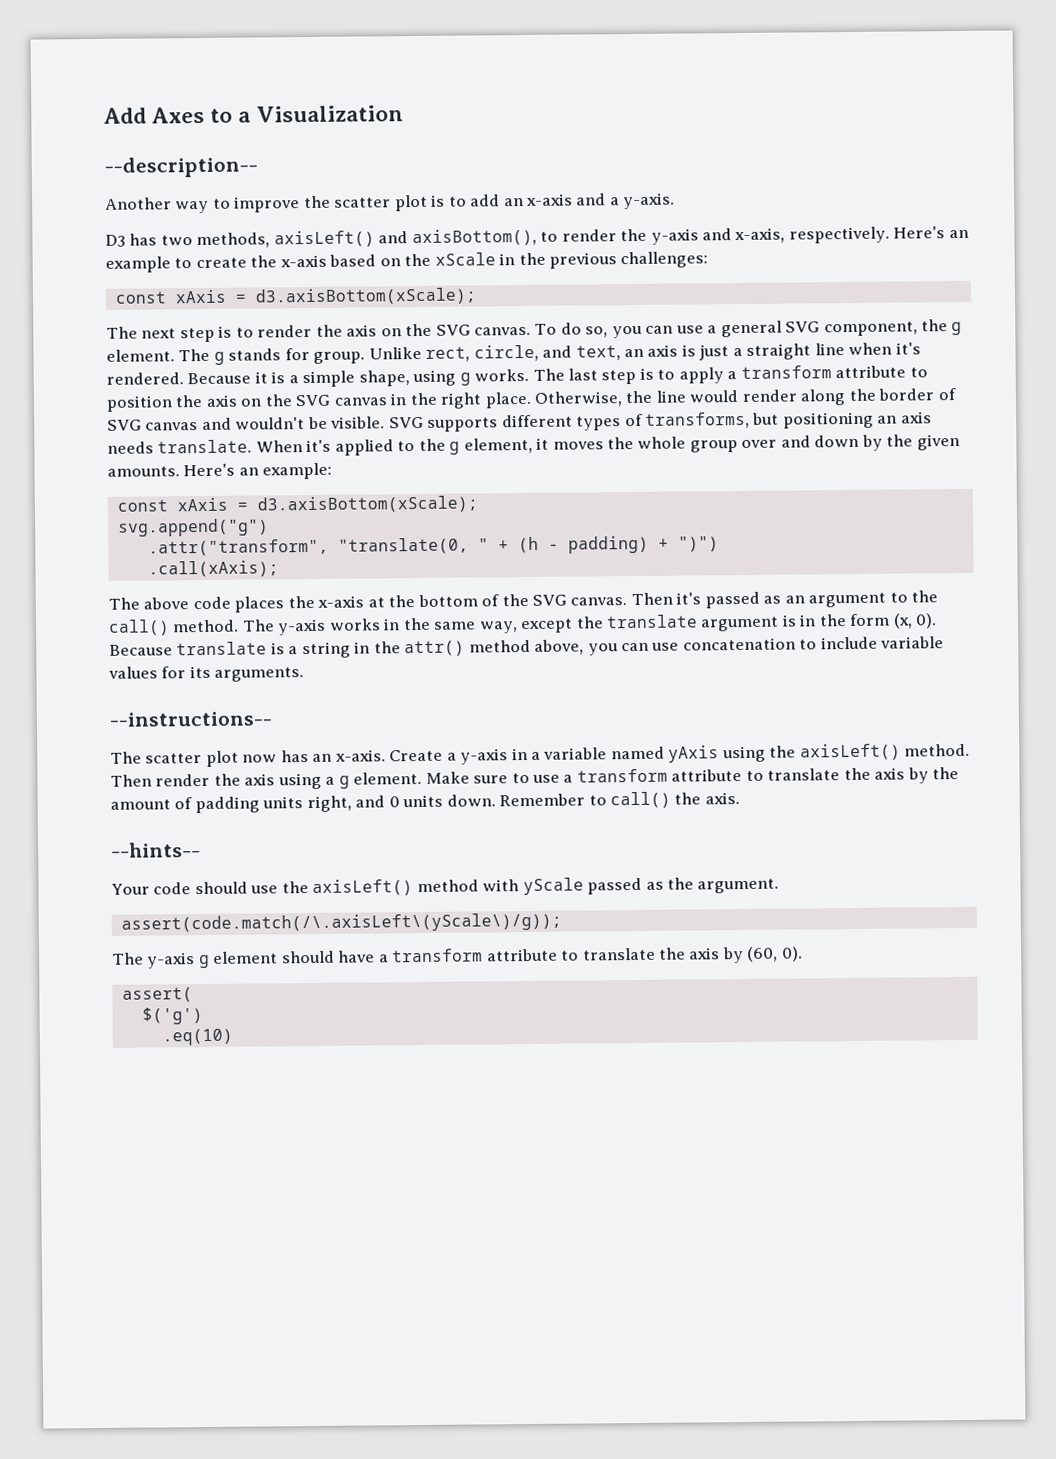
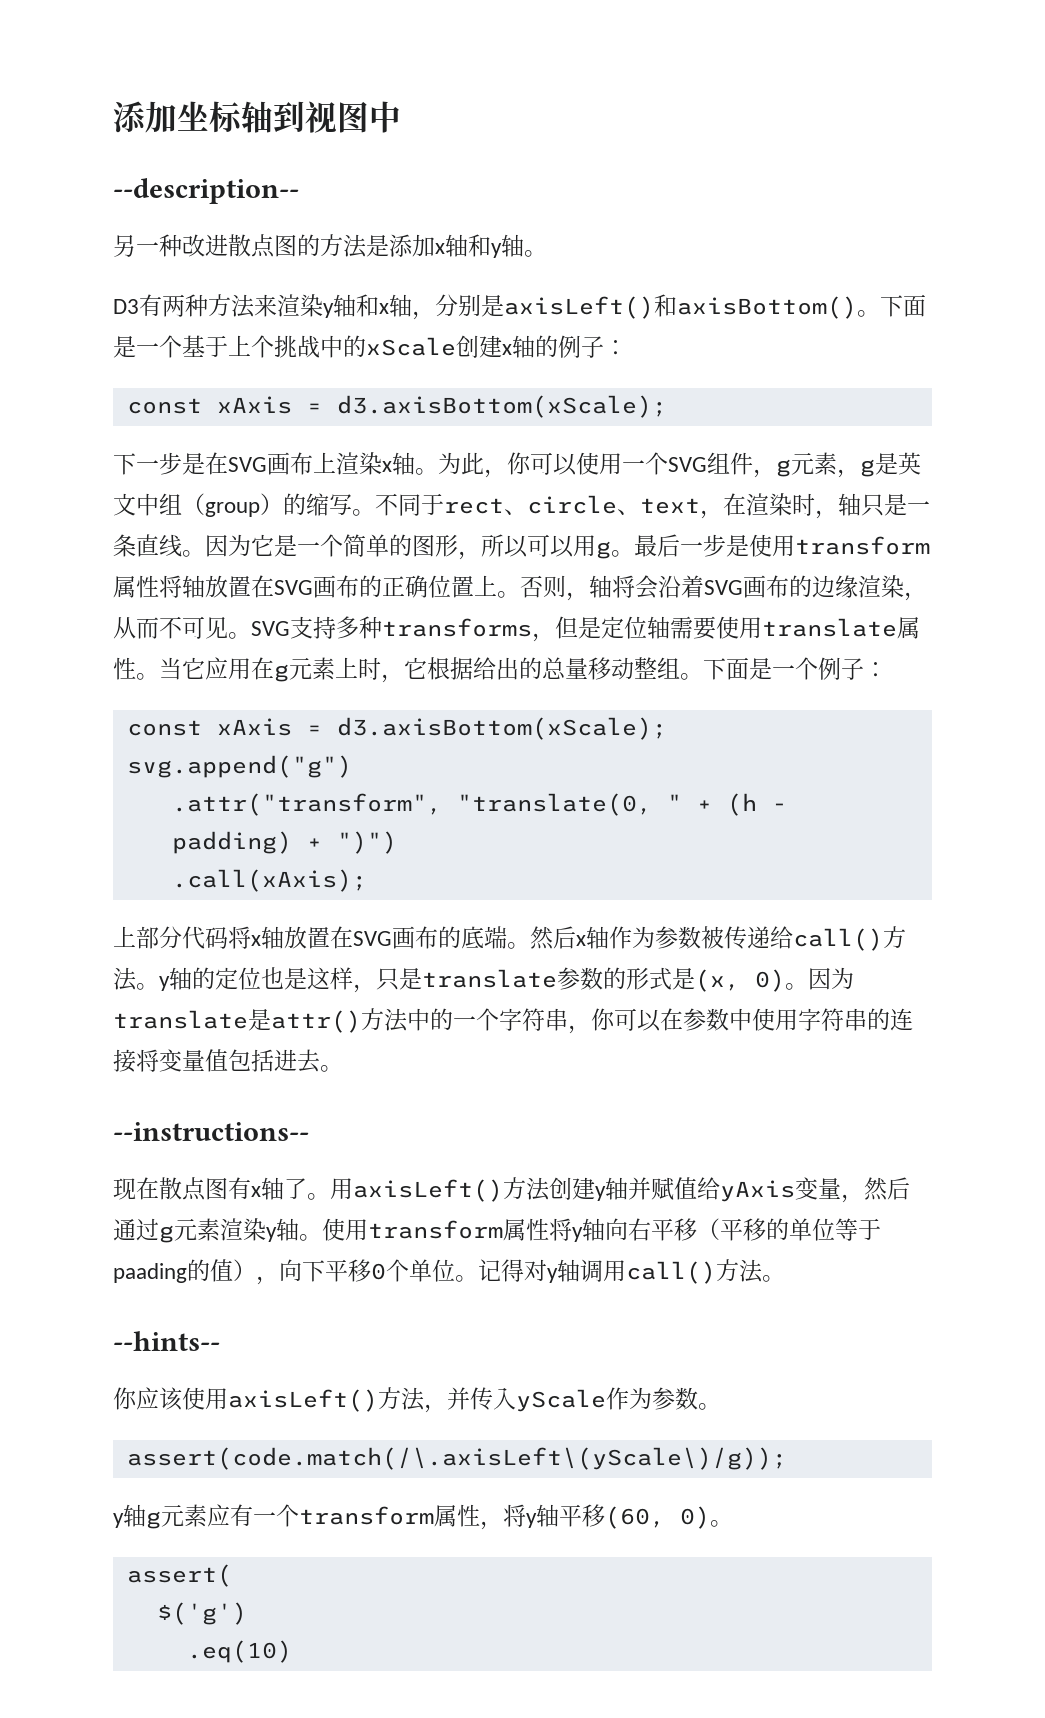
- Add Axes to a Visualization
+ 添加坐标轴到视图中
  --description--
- Another way to improve the scatter plot is to add an x-axis and a y-axis.
- D3 has two methods, axisLeft() and axisBottom(), to render the y-axis and x-axis, respectively. Here's an example to create the x-axis based on the xScale in the previous challenges:
+ 另一种改进散点图的方法是添加x轴和y轴。
+ D3有两种方法来渲染y轴和x轴，分别是axisLeft()和axisBottom()。下面是一个基于上个挑战中的xScale创建x轴的例子：
  const xAxis = d3.axisBottom(xScale);
- The next step is to render the axis on the SVG canvas. To do so, you can use a general SVG component, the g element. The g stands for group. Unlike rect, circle, and text, an axis is just a straight line when it's rendered. Because it is a simple shape, using g works. The last step is to apply a transform attribute to position the axis on the SVG canvas in the right place. Otherwise, the line would render along the border of SVG canvas and wouldn't be visible. SVG supports different types of transforms, but positioning an axis needs translate. When it's applied to the g element, it moves the whole group over and down by the given amounts. Here's an example:
+ 下一步是在SVG画布上渲染x轴。为此，你可以使用一个SVG组件，g元素，g是英文中组（group）的缩写。不同于rect、circle、text，在渲染时，轴只是一条直线。因为它是一个简单的图形，所以可以用g。最后一步是使用transform属性将轴放置在SVG画布的正确位置上。否则，轴将会沿着SVG画布的边缘渲染，从而不可见。SVG支持多种transforms，但是定位轴需要使用translate属性。当它应用在g元素上时，它根据给出的总量移动整组。下面是一个例子：
- The above code places the x-axis at the bottom of the SVG canvas. Then it's passed as an argument to the call() method. The y-axis works in the same way, except the translate argument is in the form (x, 0). Because translate is a string in the attr() method above, you can use concatenation to include variable values for its arguments.
+ 上部分代码将x轴放置在SVG画布的底端。然后x轴作为参数被传递给call()方法。y轴的定位也是这样，只是translate参数的形式是(x, 0)。因为translate是attr()方法中的一个字符串，你可以在参数中使用字符串的连接将变量值包括进去。
  --instructions--
- The scatter plot now has an x-axis. Create a y-axis in a variable named yAxis using the axisLeft() method. Then render the axis using a g element. Make sure to use a transform attribute to translate the axis by the amount of padding units right, and 0 units down. Remember to call() the axis.
+ 现在散点图有x轴了。用axisLeft()方法创建y轴并赋值给yAxis变量，然后通过g元素渲染y轴。使用transform属性将y轴向右平移（平移的单位等于paading的值），向下平移0个单位。记得对y轴调用call()方法。
  --hints--
- Your code should use the axisLeft() method with yScale passed as the argument.
+ 你应该使用axisLeft()方法，并传入yScale作为参数。
  assert(code.match(/\.axisLeft\(yScale\)/g));
- The y-axis g element should have a transform attribute to translate the axis by (60, 0).
+ y轴g元素应有一个transform属性，将y轴平移(60, 0)。

